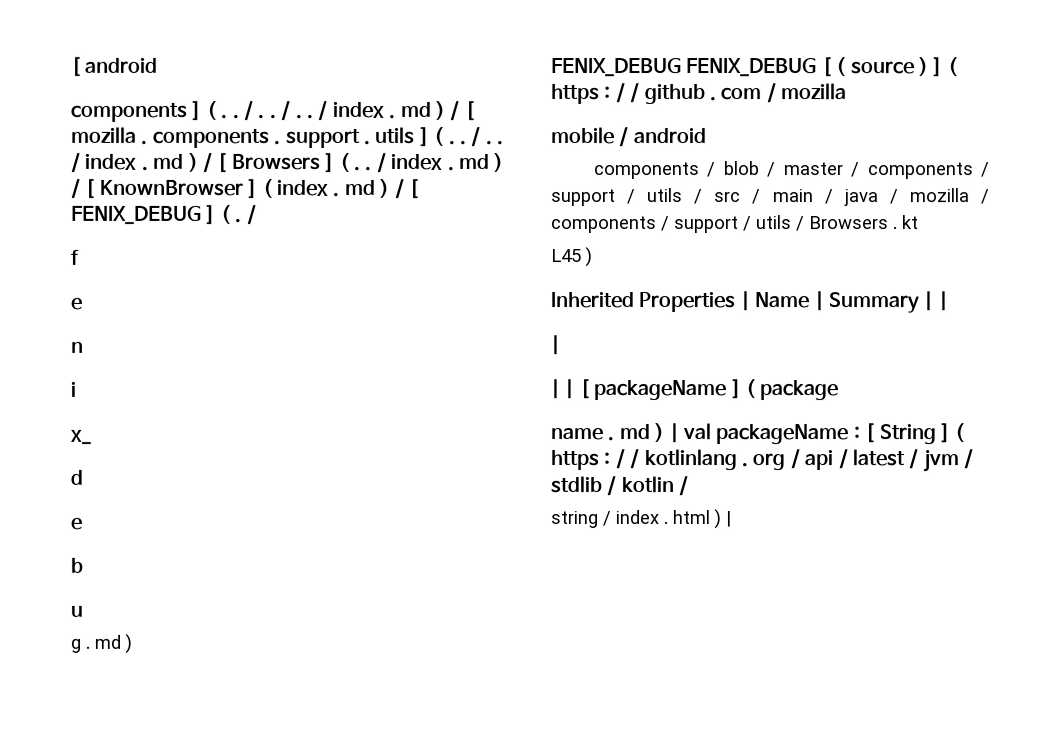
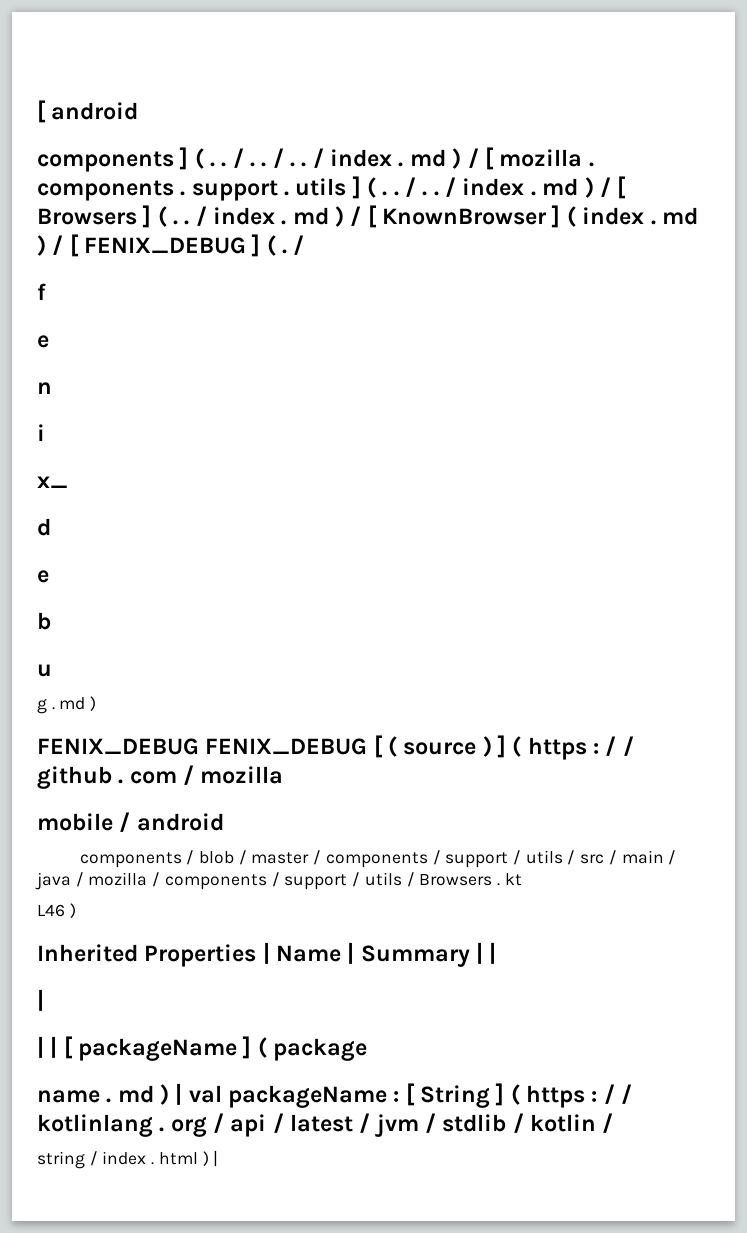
- L45 )
+ L46 )

